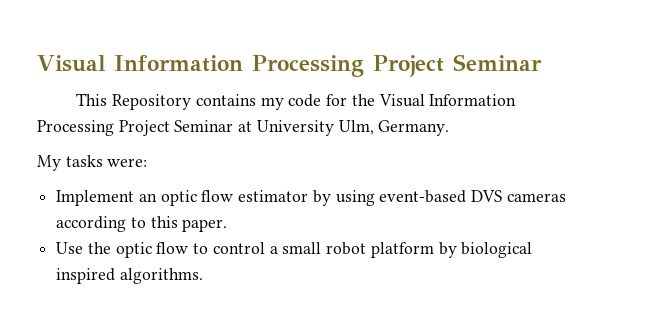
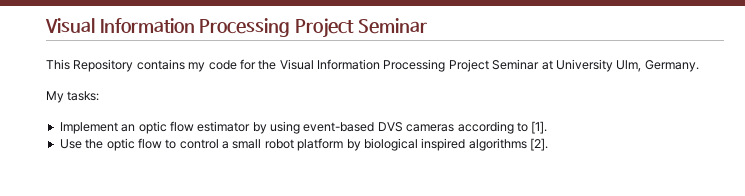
- My tasks were:
+ My tasks:
- Implement an optic flow estimator by using event-based DVS cameras according to this paper.
+ Implement an optic flow estimator by using event-based DVS cameras according to [1].
- Use the optic flow to control a small robot platform by biological inspired algorithms.
+ Use the optic flow to control a small robot platform by biological inspired algorithms [2].

